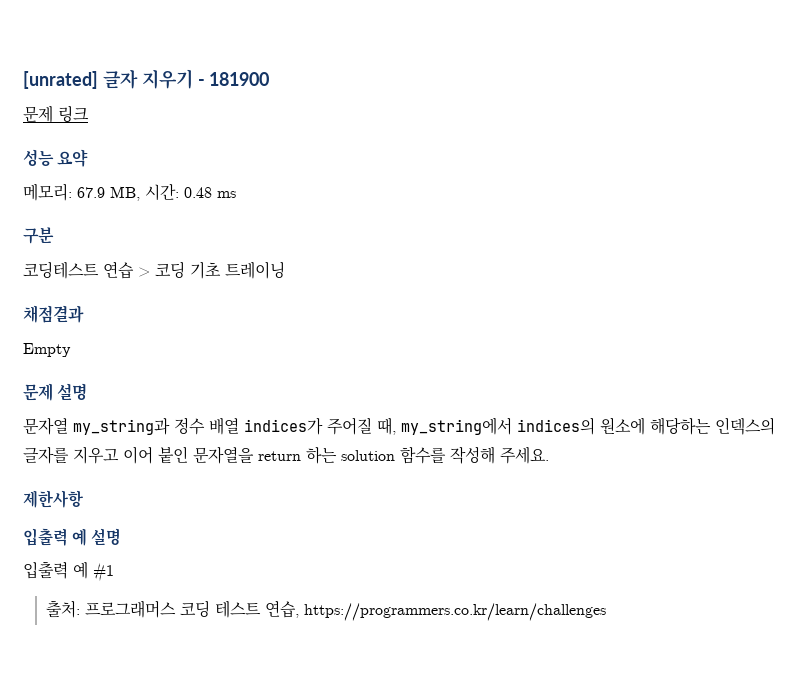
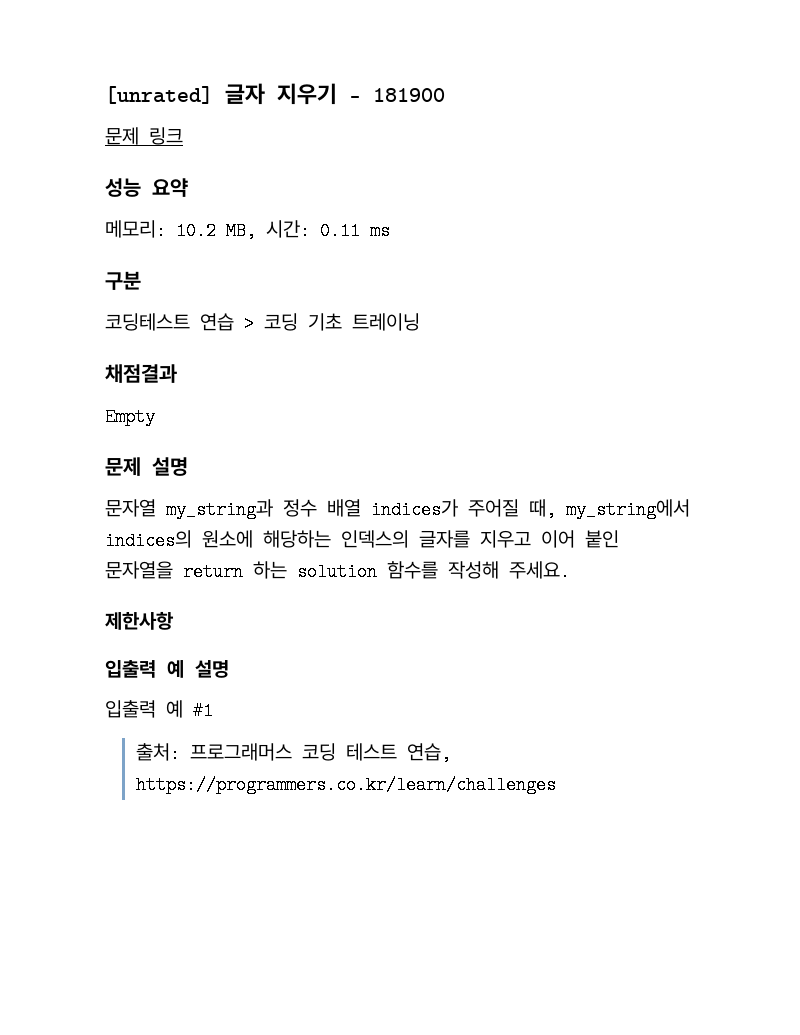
- 메모리: 67.9 MB, 시간: 0.48 ms
+ 메모리: 10.2 MB, 시간: 0.11 ms

